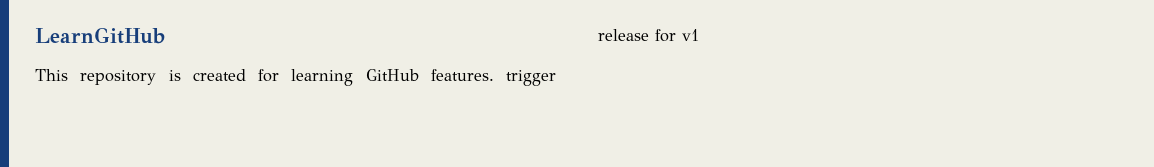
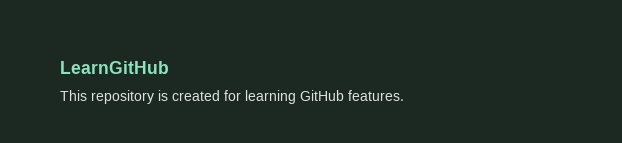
- This repository is created for learning GitHub features. trigger release for v1
+ This repository is created for learning GitHub features.

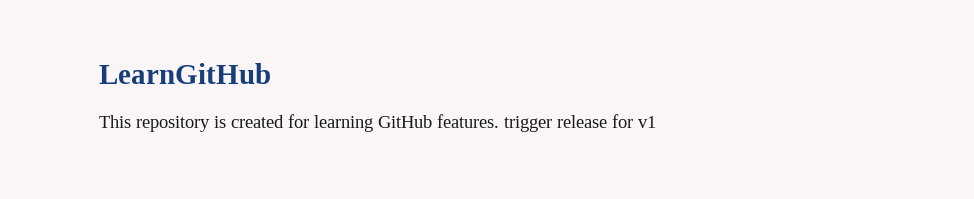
- This repository is created for learning GitHub features.
+ This repository is created for learning GitHub features. trigger release for v1

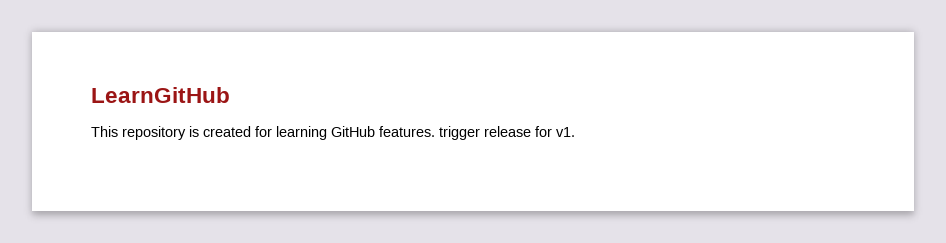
- This repository is created for learning GitHub features. trigger release for v1
+ This repository is created for learning GitHub features. trigger release for v1.

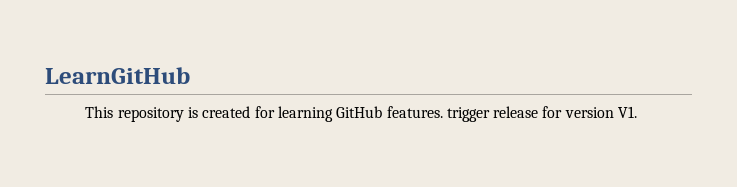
- This repository is created for learning GitHub features. trigger release for v1.
+ This repository is created for learning GitHub features. trigger release for version V1.

